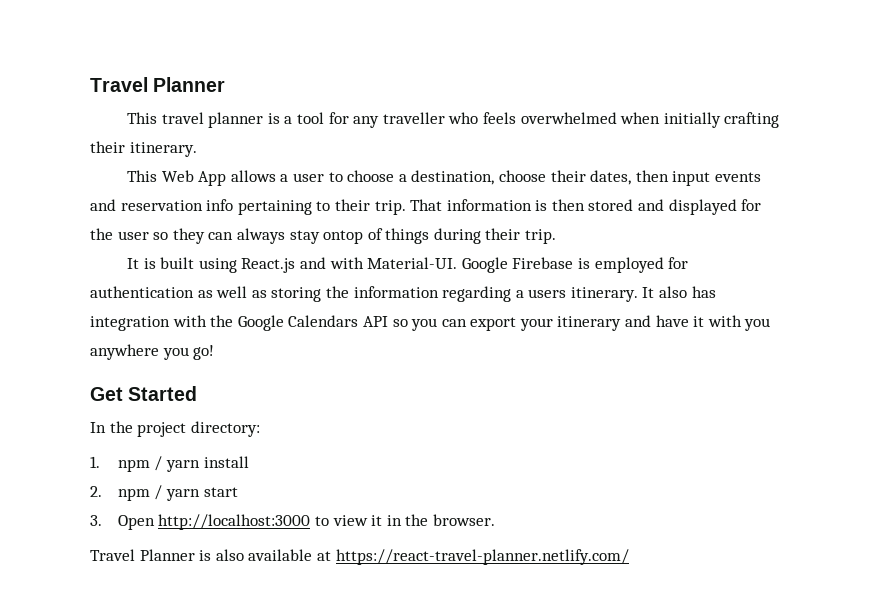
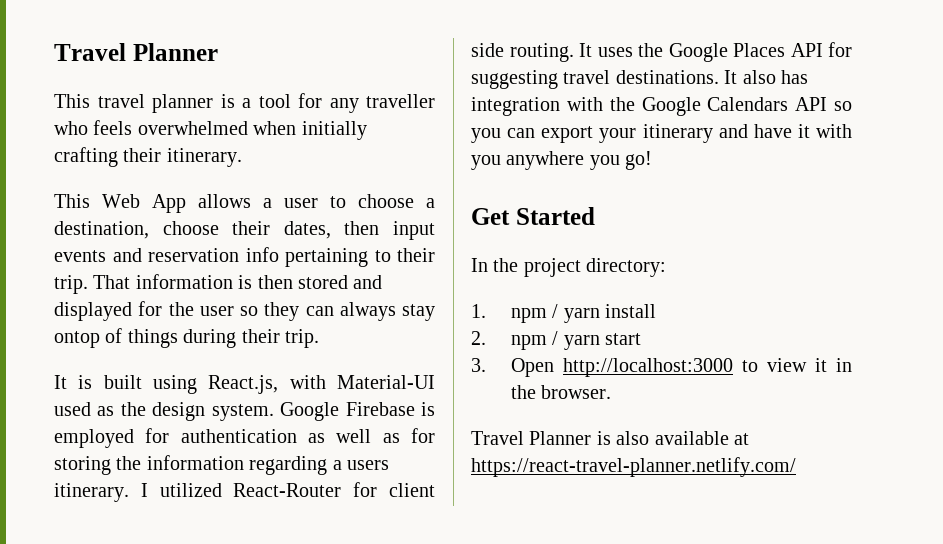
- It is built using React.js and with Material-UI.
+ It is built using React.js, with Material-UI used as the design system.
- Google Firebase is employed for authentication as well as storing the information regarding a users itinerary.
+ Google Firebase is employed for authentication as well as for storing the information regarding a users itinerary.
+ I utilized React-Router for client side routing. It uses the Google Places API for suggesting travel destinations.

